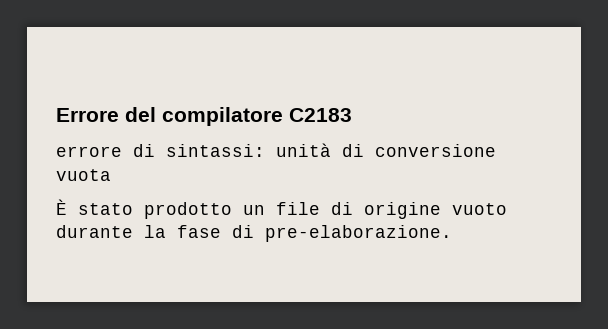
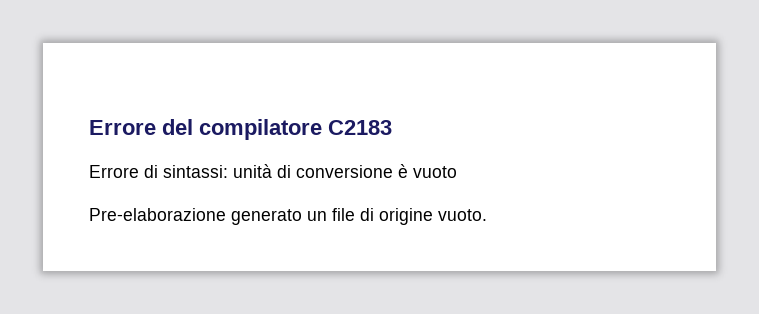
- errore di sintassi: unità di conversione vuota
- È stato prodotto un file di origine vuoto durante la fase di pre-elaborazione.
+ Errore di sintassi: unità di conversione è vuoto
+ Pre-elaborazione generato un file di origine vuoto.

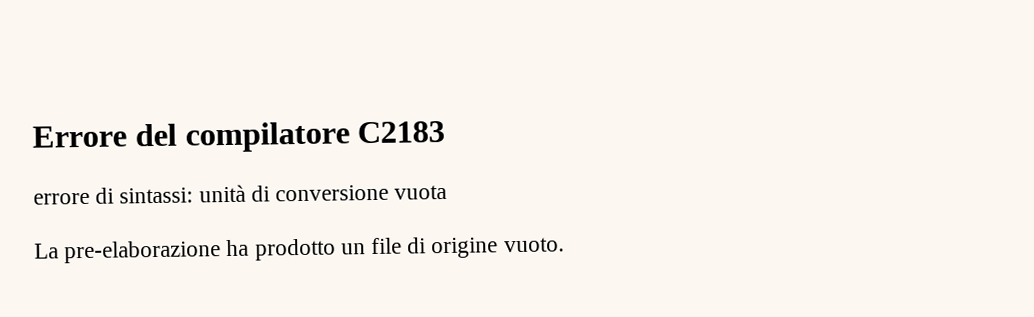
- Errore di sintassi: unità di conversione è vuoto
- Pre-elaborazione generato un file di origine vuoto.
+ errore di sintassi: unità di conversione vuota
+ La pre-elaborazione ha prodotto un file di origine vuoto.

